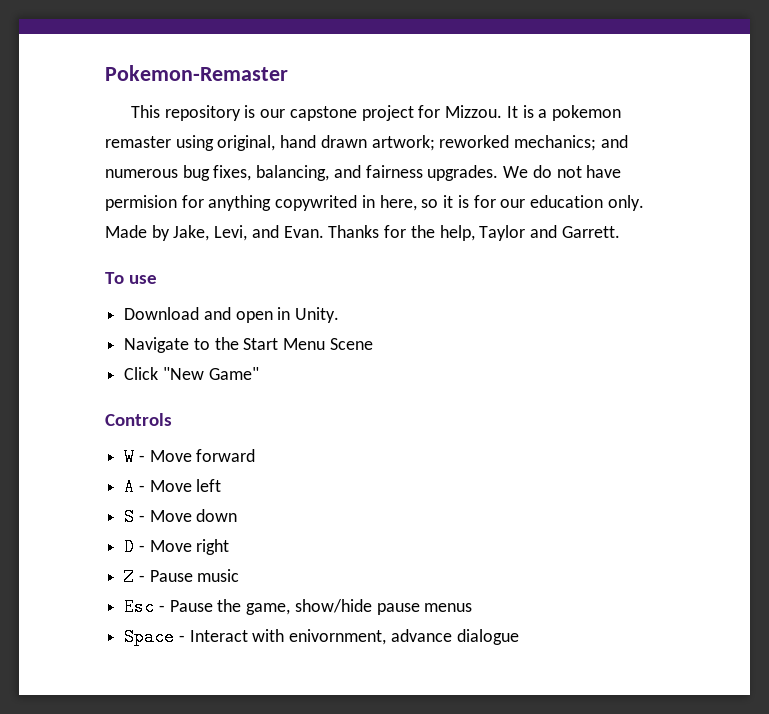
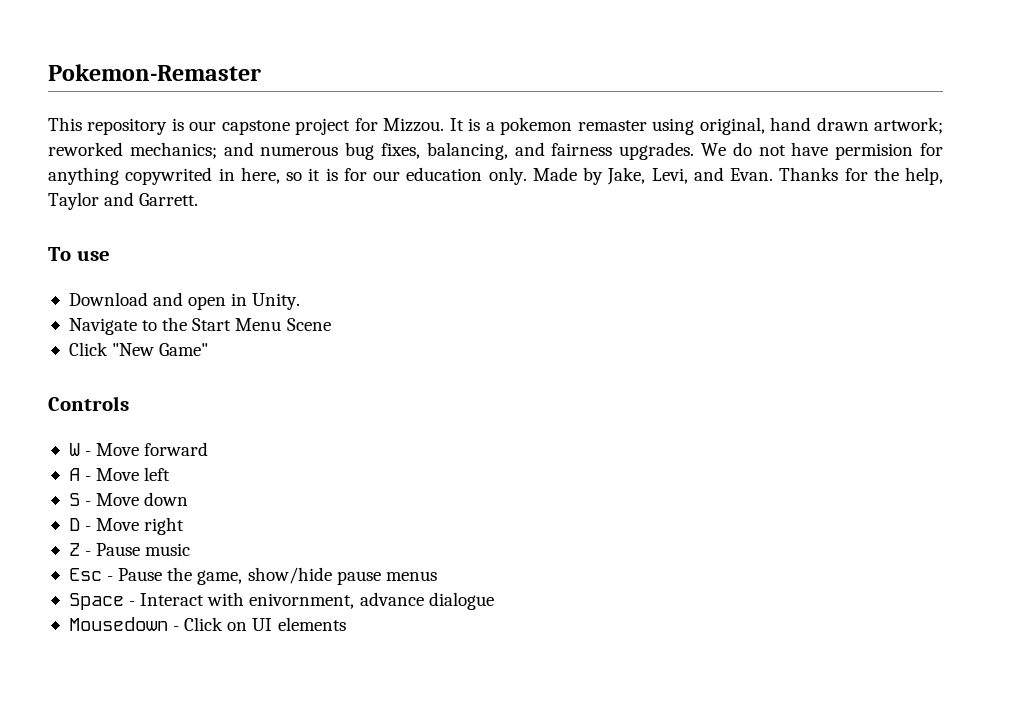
+ Mousedown - Click on UI elements

